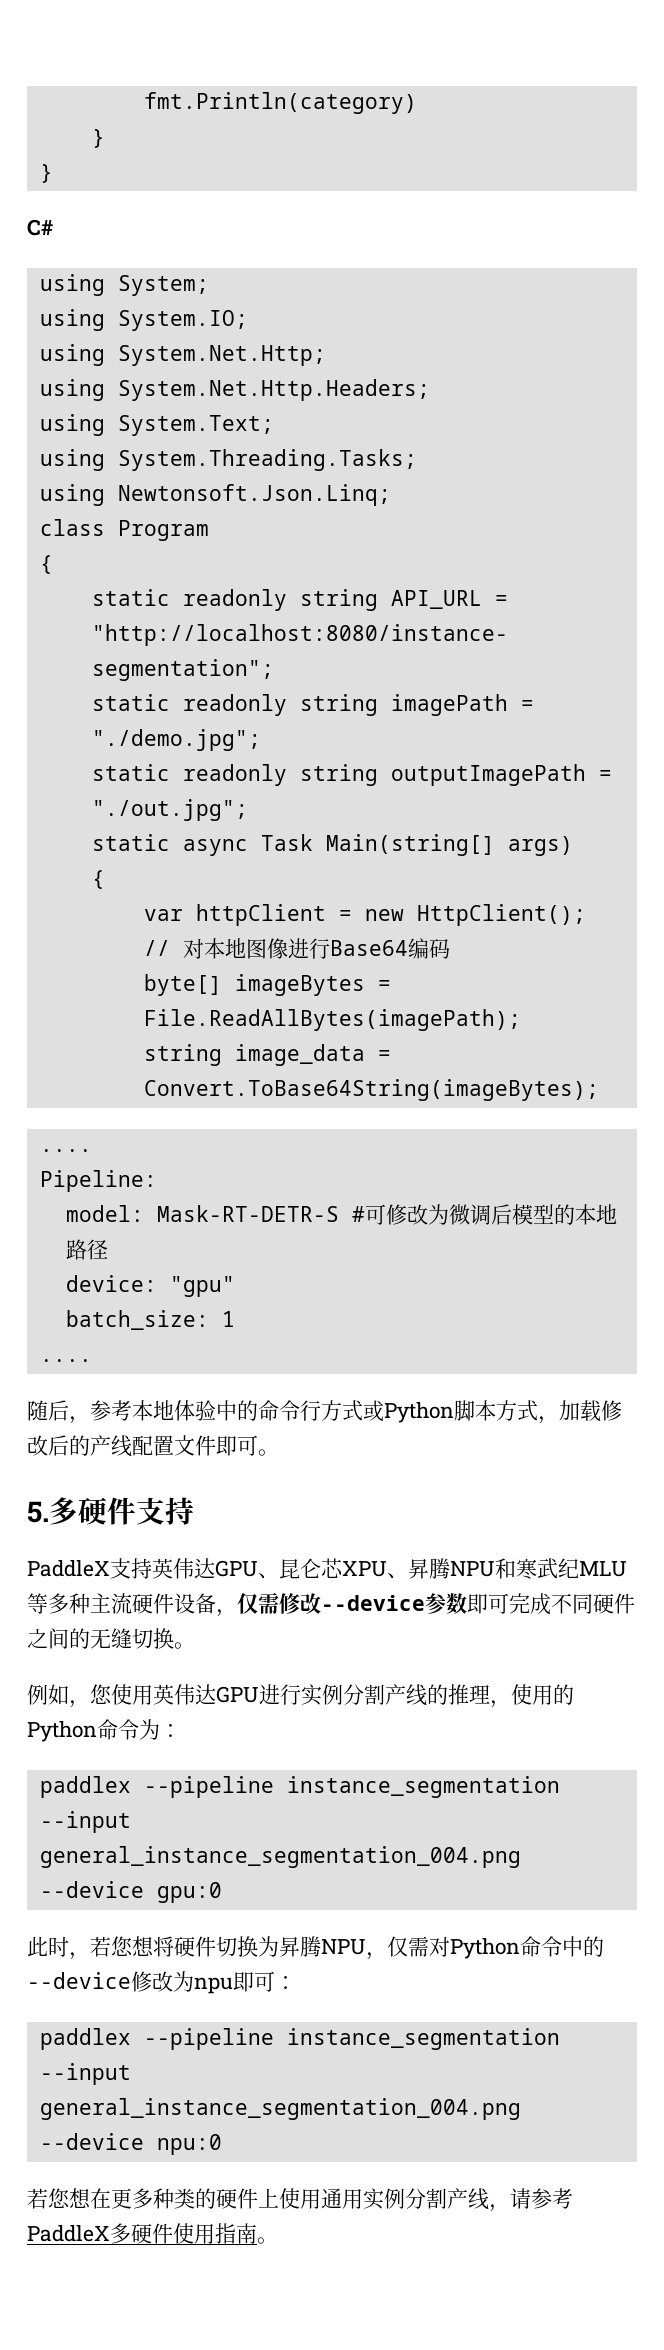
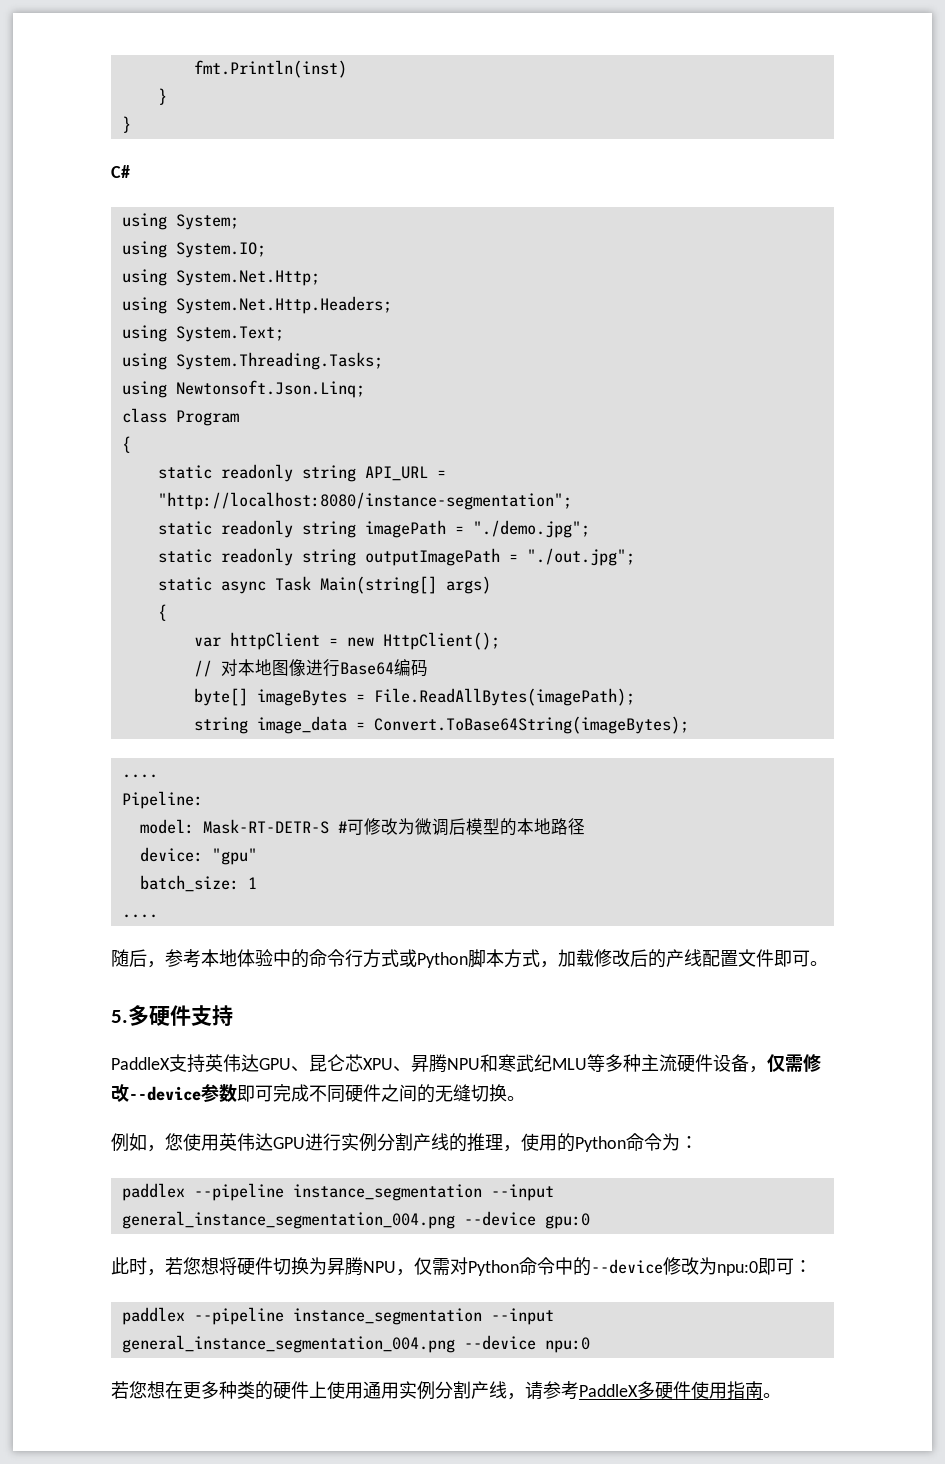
- fmt.Println(category)
+ fmt.Println(inst)
- 此时，若您想将硬件切换为昇腾NPU，仅需对Python命令中的--device修改为npu即可：
+ 此时，若您想将硬件切换为昇腾NPU，仅需对Python命令中的--device修改为npu:0即可：

